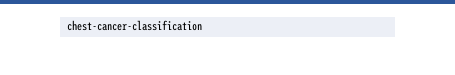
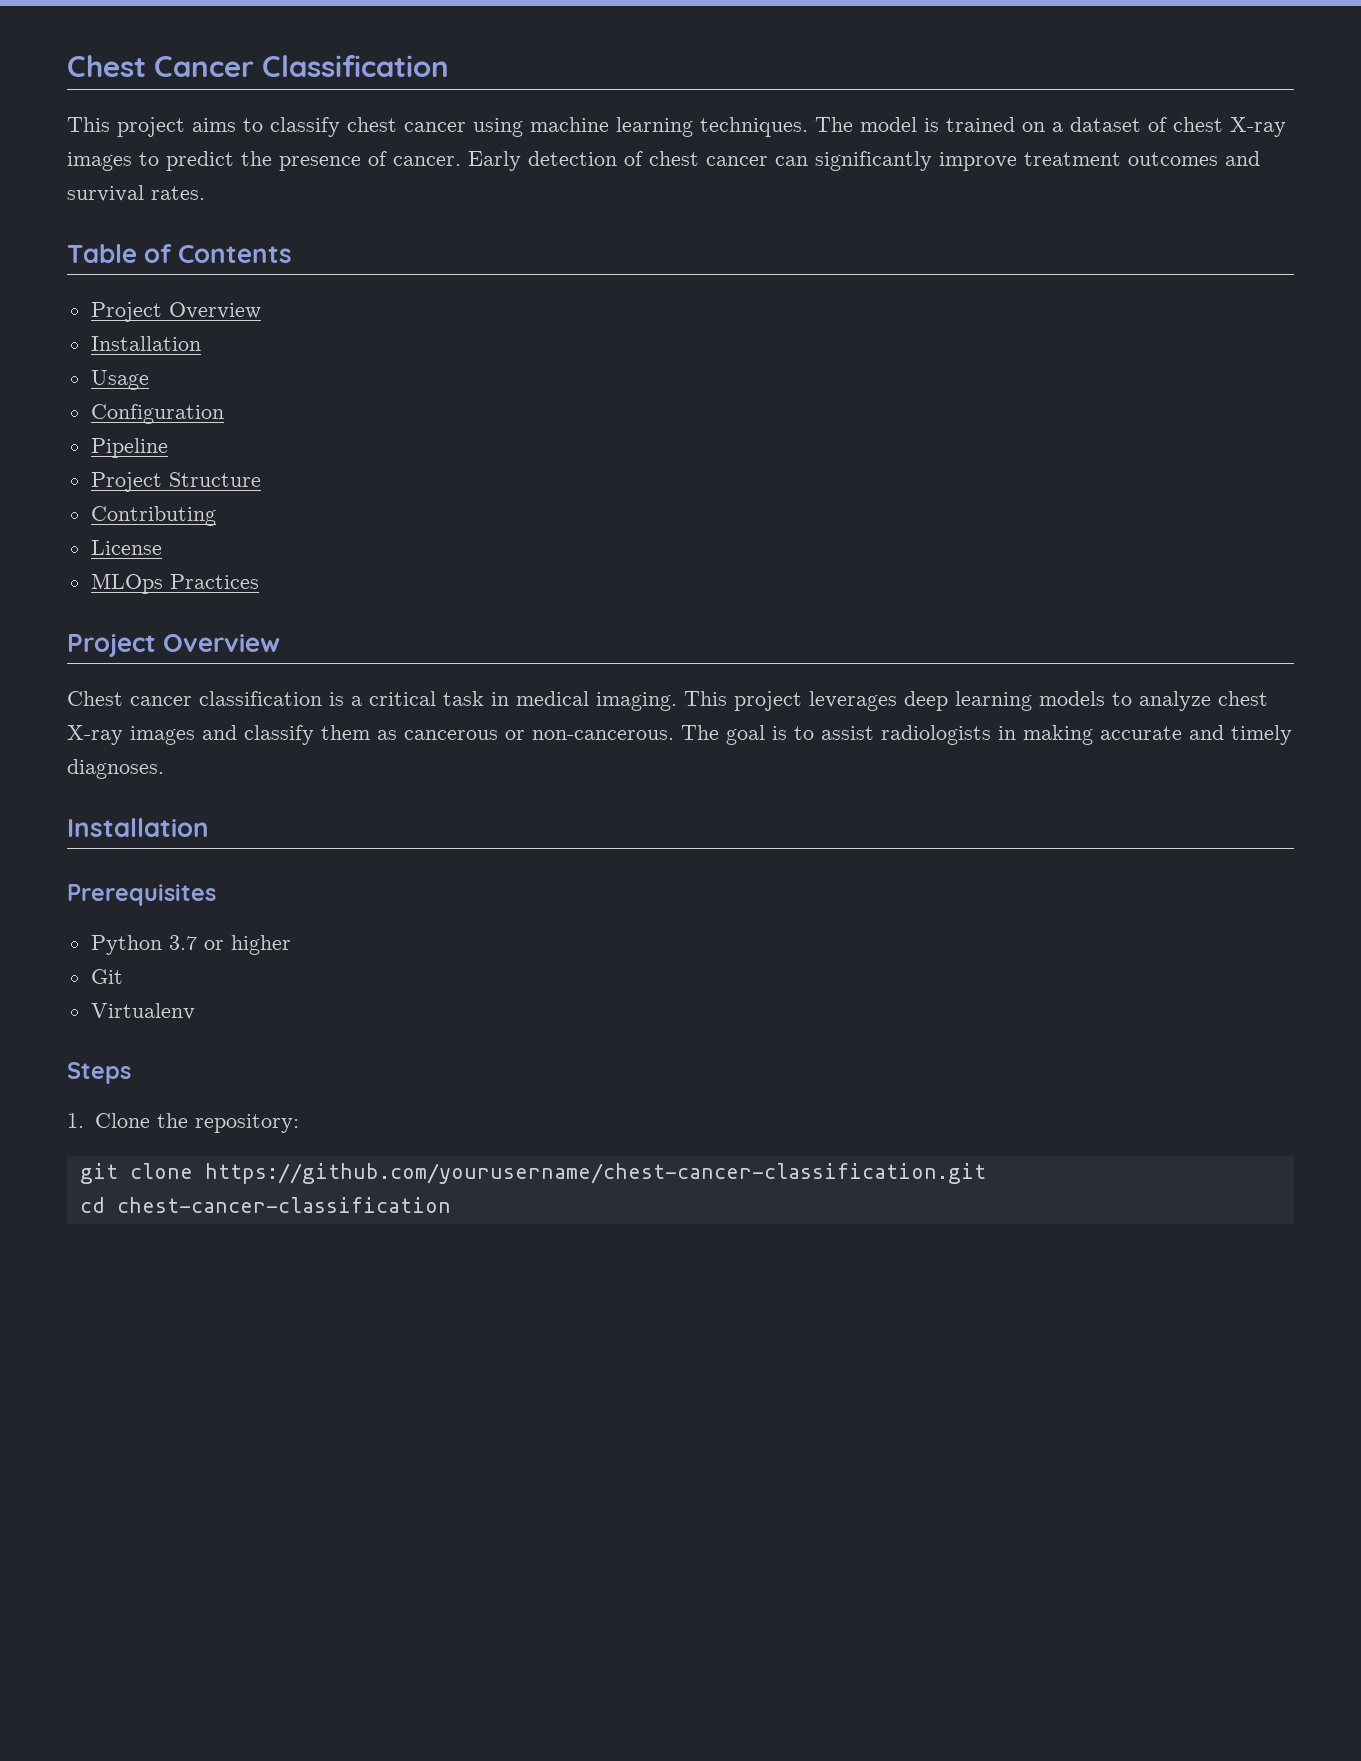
- chest-cancer-classification
+ Chest Cancer Classification
+ This project aims to classify chest cancer using machine learning techniques. The model is trained on a dataset of chest X-ray images to predict the presence of cancer. Early detection of chest cancer can significantly improve treatment outcomes and survival rates.
+ Table of Contents
+ Project Overview
+ Installation
+ Usage
+ Configuration
+ Pipeline
+ Project Structure
+ Contributing
+ License
+ MLOps Practices
+ Project Overview
+ Chest cancer classification is a critical task in medical imaging. This project leverages deep learning models to analyze chest X-ray images and classify them as cancerous or non-cancerous. The goal is to assist radiologists in making accurate and timely diagnoses.
+ Installation
+ Prerequisites
+ Python 3.7 or higher
+ Git
+ Virtualenv
+ Steps
+ 1. Clone the repository:
+ git clone https://github.com/yourusername/chest-cancer-classification.git
+ cd chest-cancer-classification

